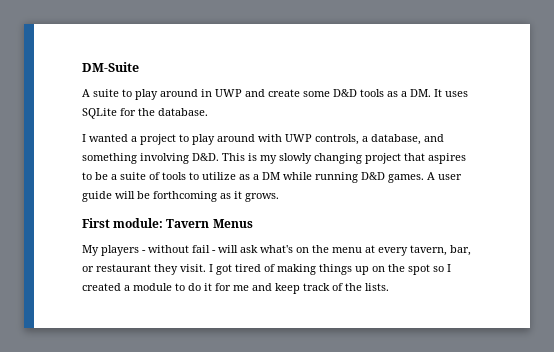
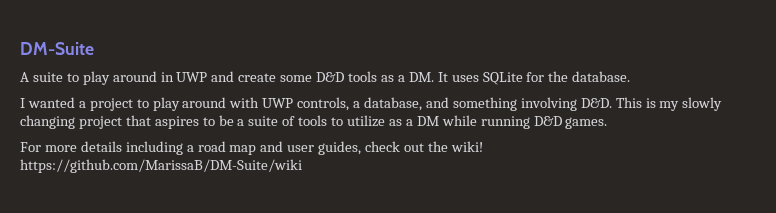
- I wanted a project to play around with UWP controls, a database, and something involving D&D. This is my slowly changing project that aspires to be a suite of tools to utilize as a DM while running D&D games. A user guide will be forthcoming as it grows.
- First module: Tavern Menus
- My players - without fail - will ask what's on the menu at every tavern, bar, or restaurant they visit. I got tired of making things up on the spot so I created a module to do it for me and keep track of the lists.
+ I wanted a project to play around with UWP controls, a database, and something involving D&D. This is my slowly changing project that aspires to be a suite of tools to utilize as a DM while running D&D games.
+ For more details including a road map and user guides, check out the wiki! https://github.com/MarissaB/DM-Suite/wiki

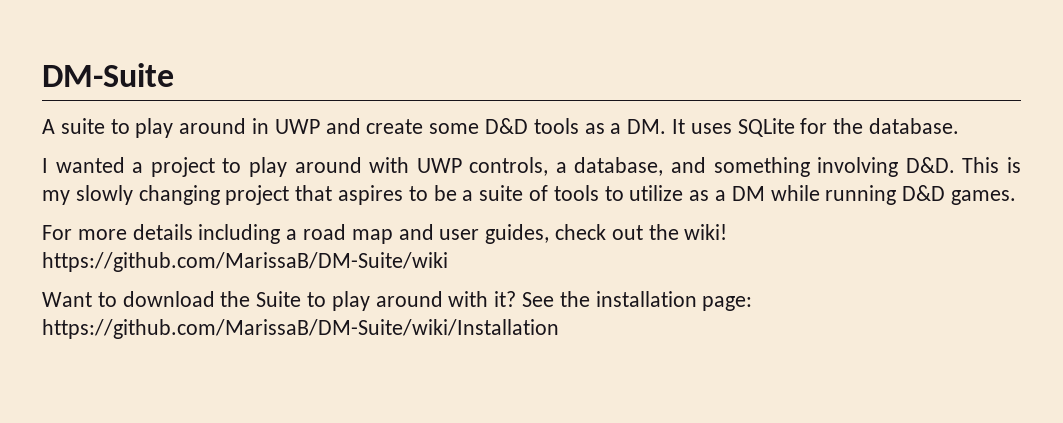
+ Want to download the Suite to play around with it? See the installation page: https://github.com/MarissaB/DM-Suite/wiki/Installation

